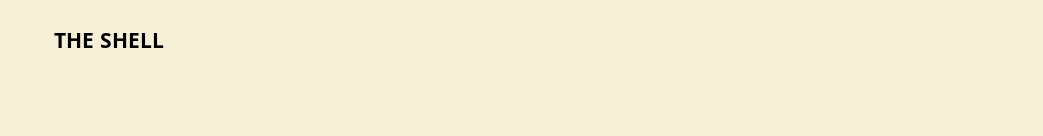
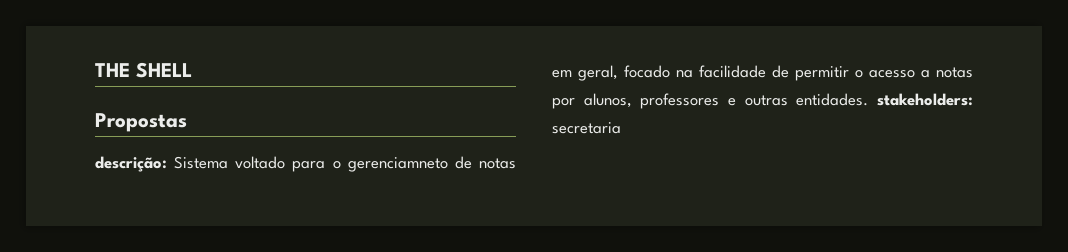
+ Propostas
+ descrição: Sistema voltado para o gerenciamneto de notas em geral, focado na facilidade de permitir o acesso a notas por alunos, professores e outras entidades. stakeholders: secretaria

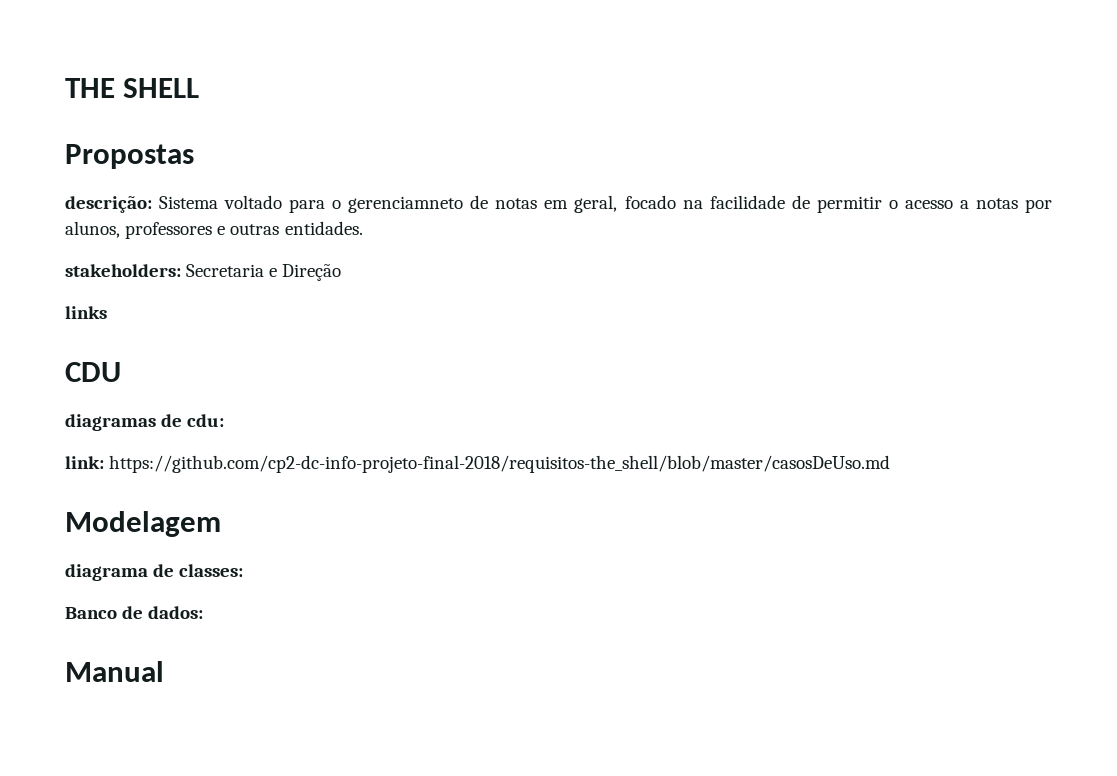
- descrição: Sistema voltado para o gerenciamneto de notas em geral, focado na facilidade de permitir o acesso a notas por alunos, professores e outras entidades. stakeholders: secretaria
+ descrição: Sistema voltado para o gerenciamneto de notas em geral, focado na facilidade de permitir o acesso a notas por alunos, professores e outras entidades.
+ stakeholders: Secretaria e Direção
+ links
+ CDU
+ diagramas de cdu:
+ link: https://github.com/cp2-dc-info-projeto-final-2018/requisitos-the_shell/blob/master/casosDeUso.md
+ Modelagem
+ diagrama de classes:
+ Banco de dados:
+ Manual

